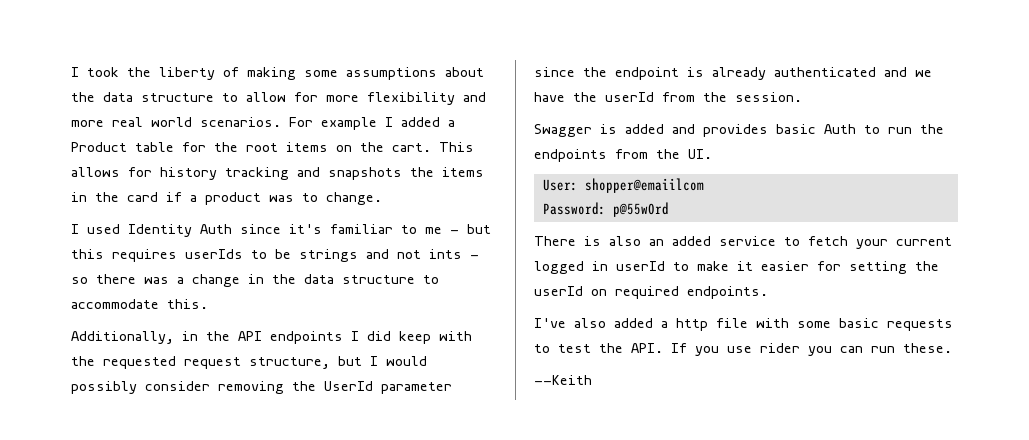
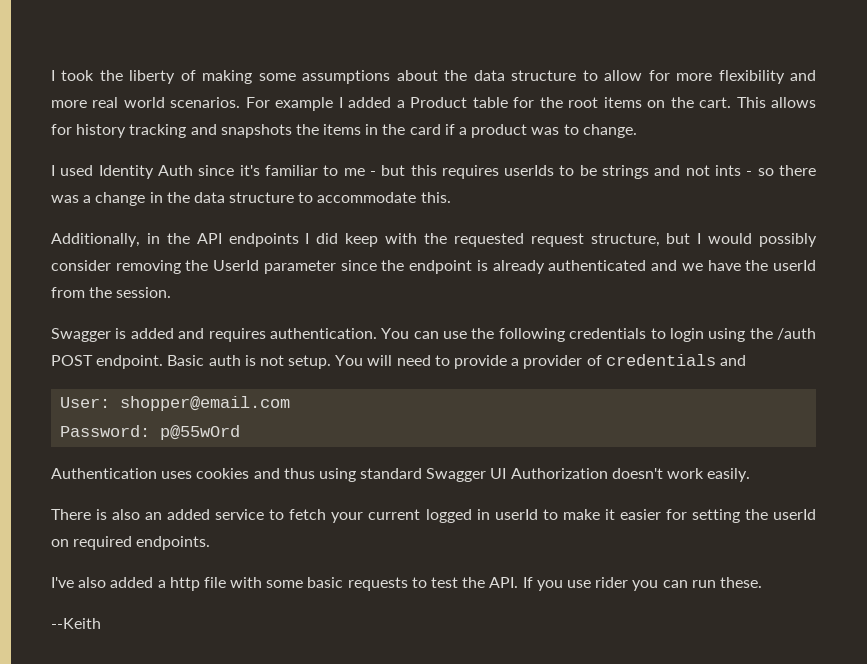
- Swagger is added and provides basic Auth to run the endpoints from the UI.
+ Swagger is added and requires authentication. You can use the following credentials to login using the /auth POST endpoint. Basic auth is not setup. You will need to provide a provider of credentials and
- User: shopper@emaiilcom
+ User: shopper@email.com
+ Authentication uses cookies and thus using standard Swagger UI Authorization doesn't work easily.

